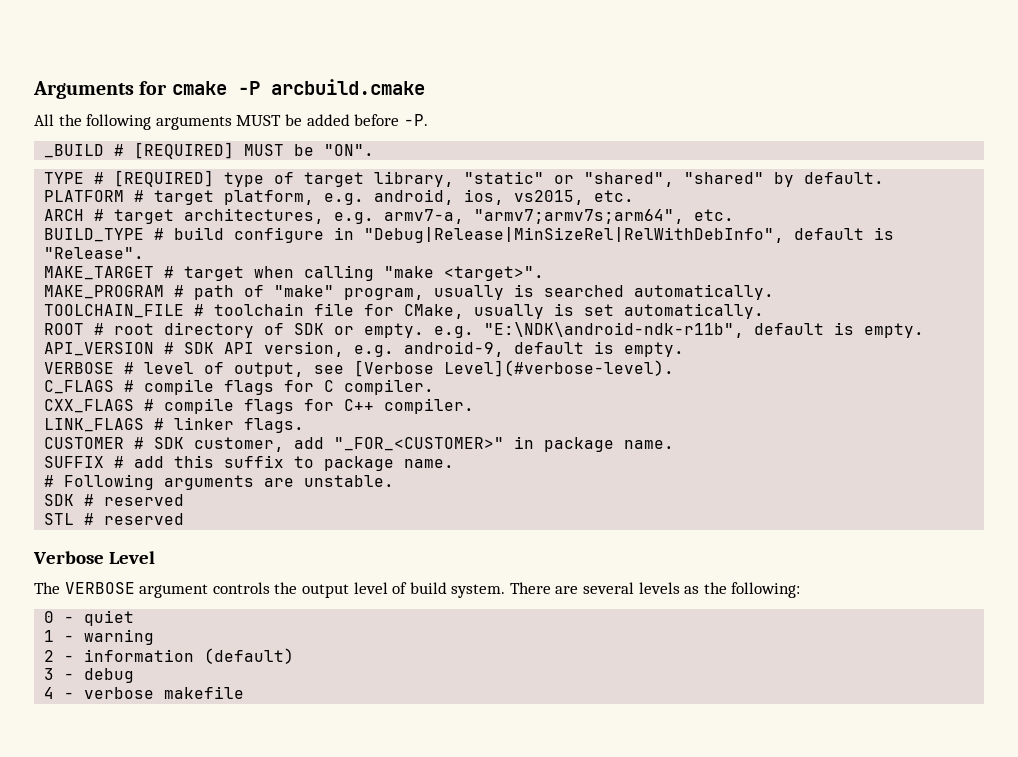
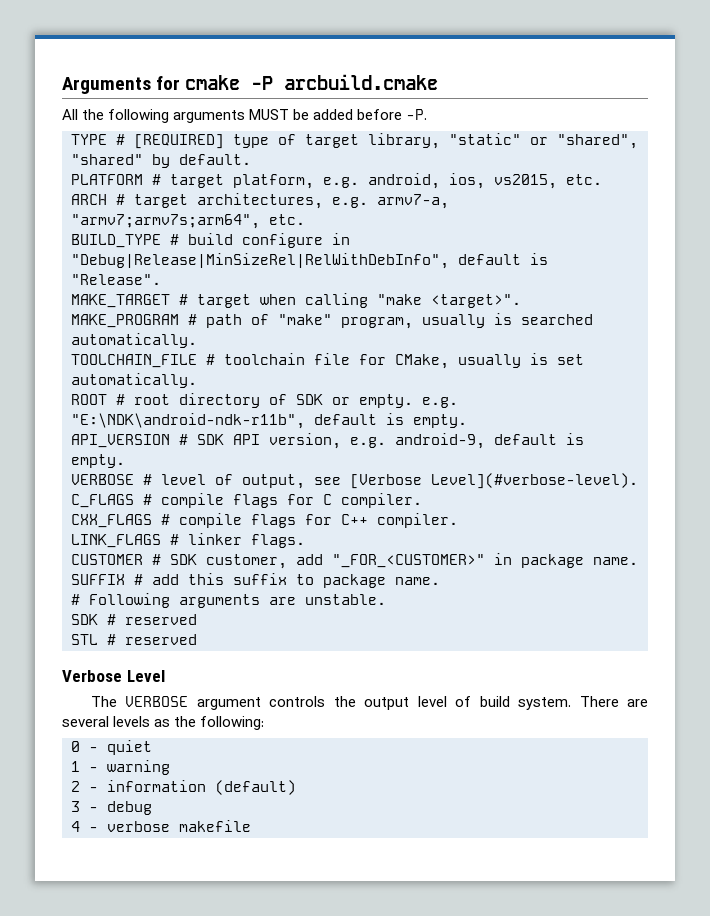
- _BUILD # [REQUIRED] MUST be "ON".

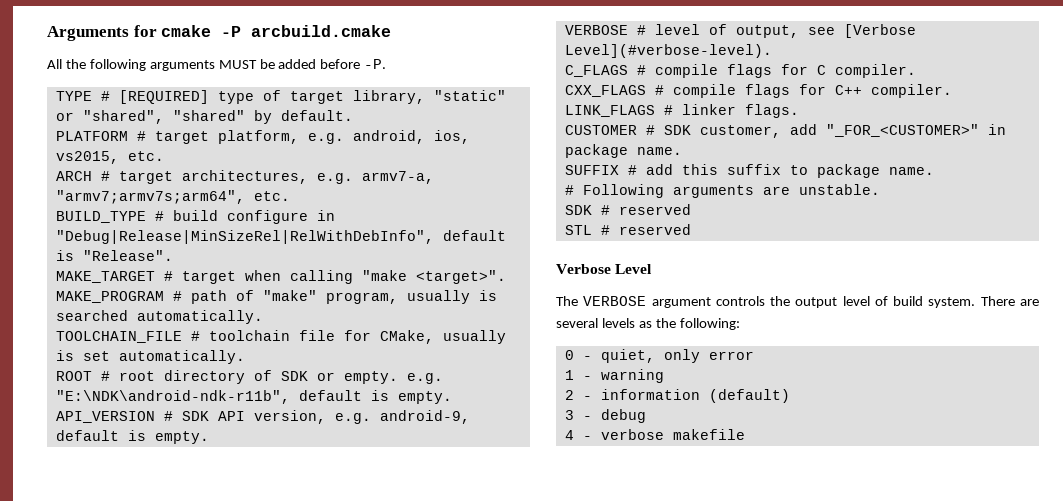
- 0 - quiet
+ 0 - quiet, only error

